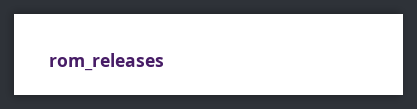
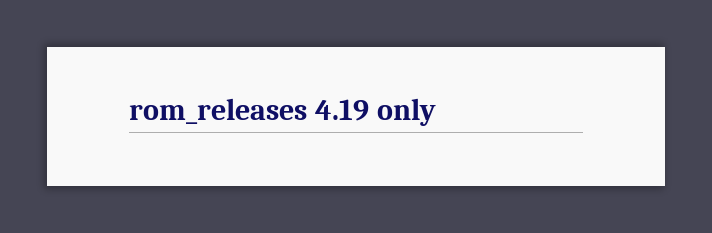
- rom_releases
+ rom_releases 4.19 only

